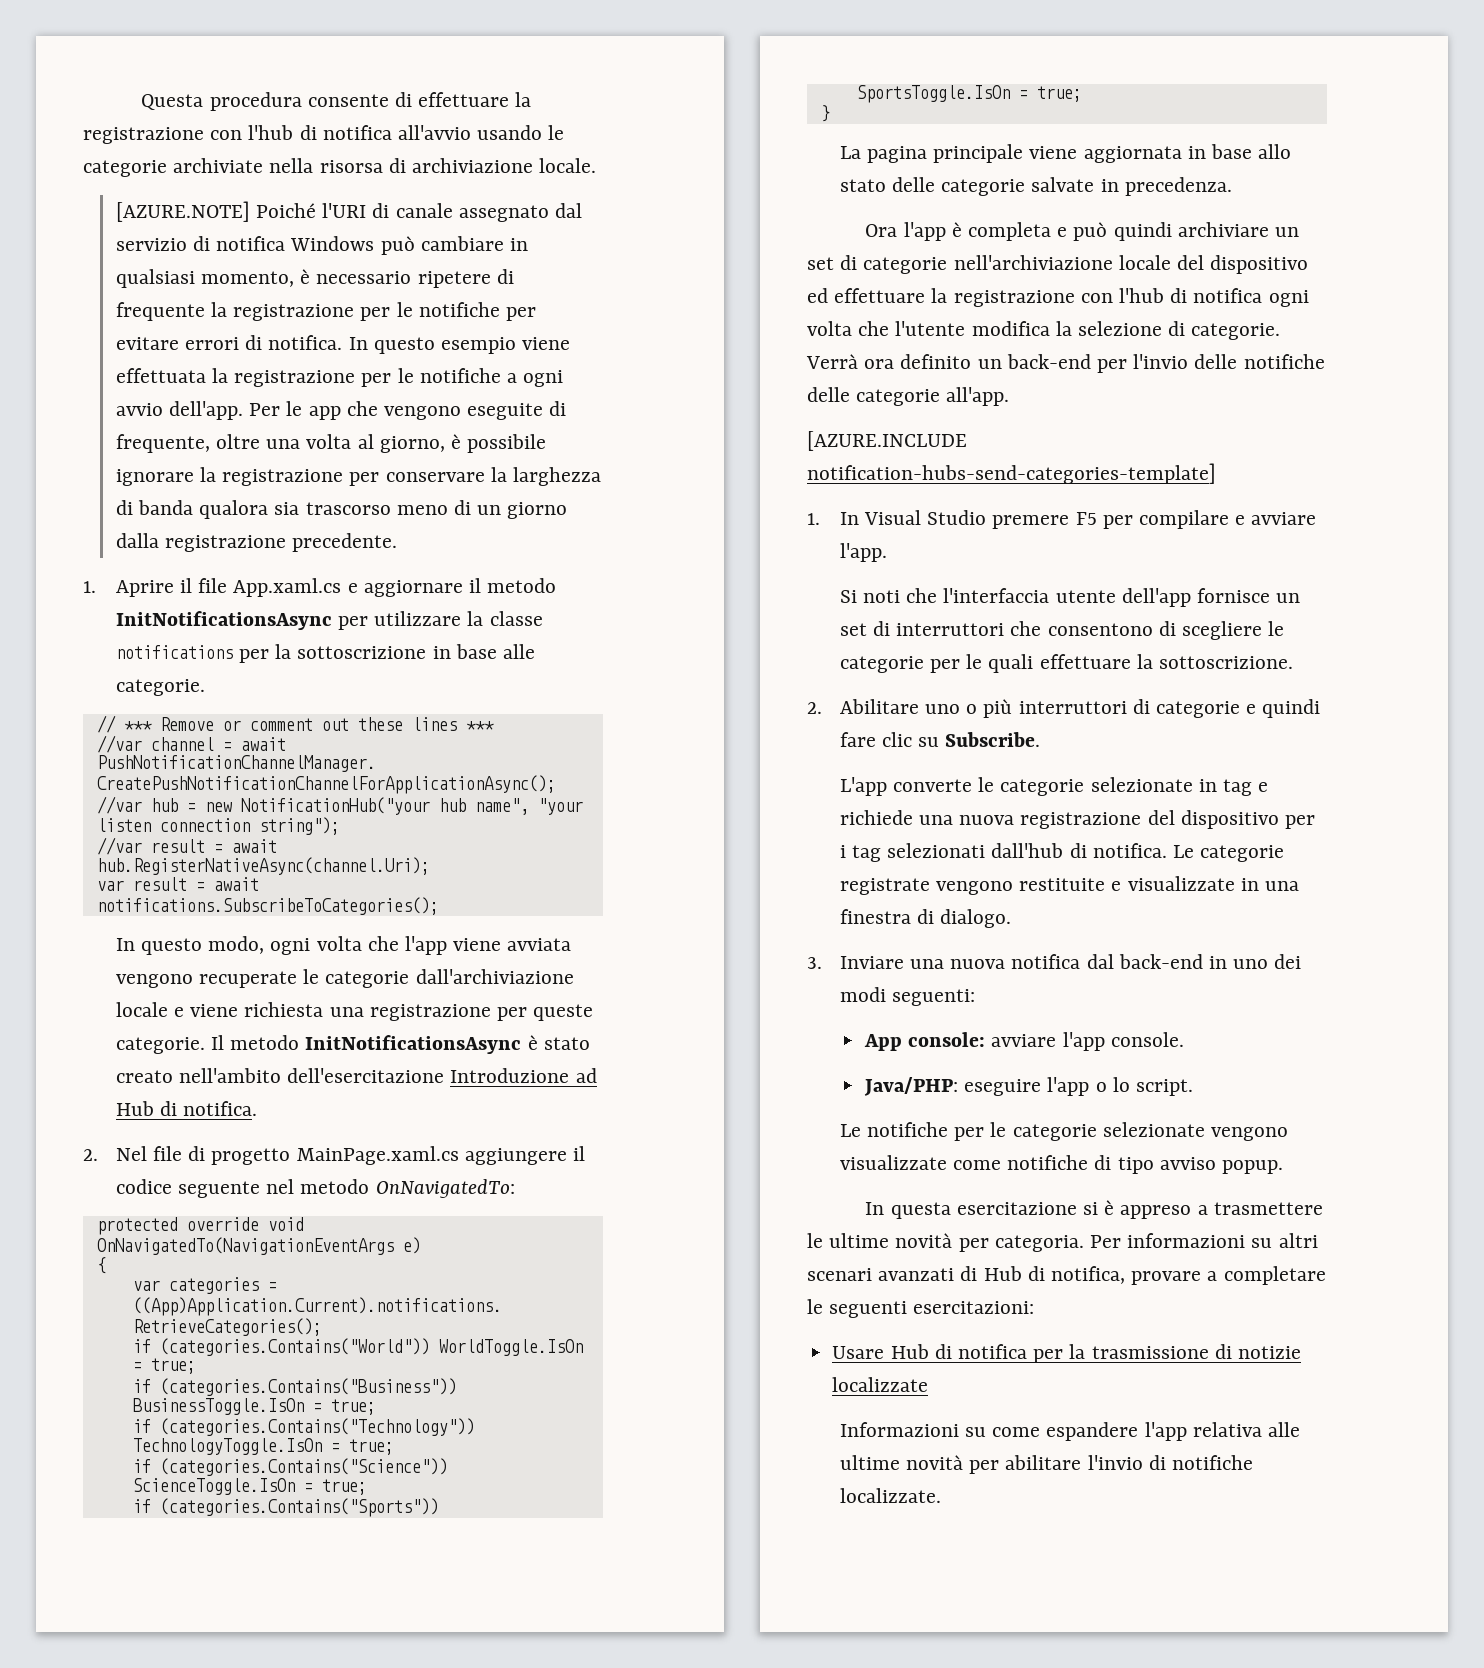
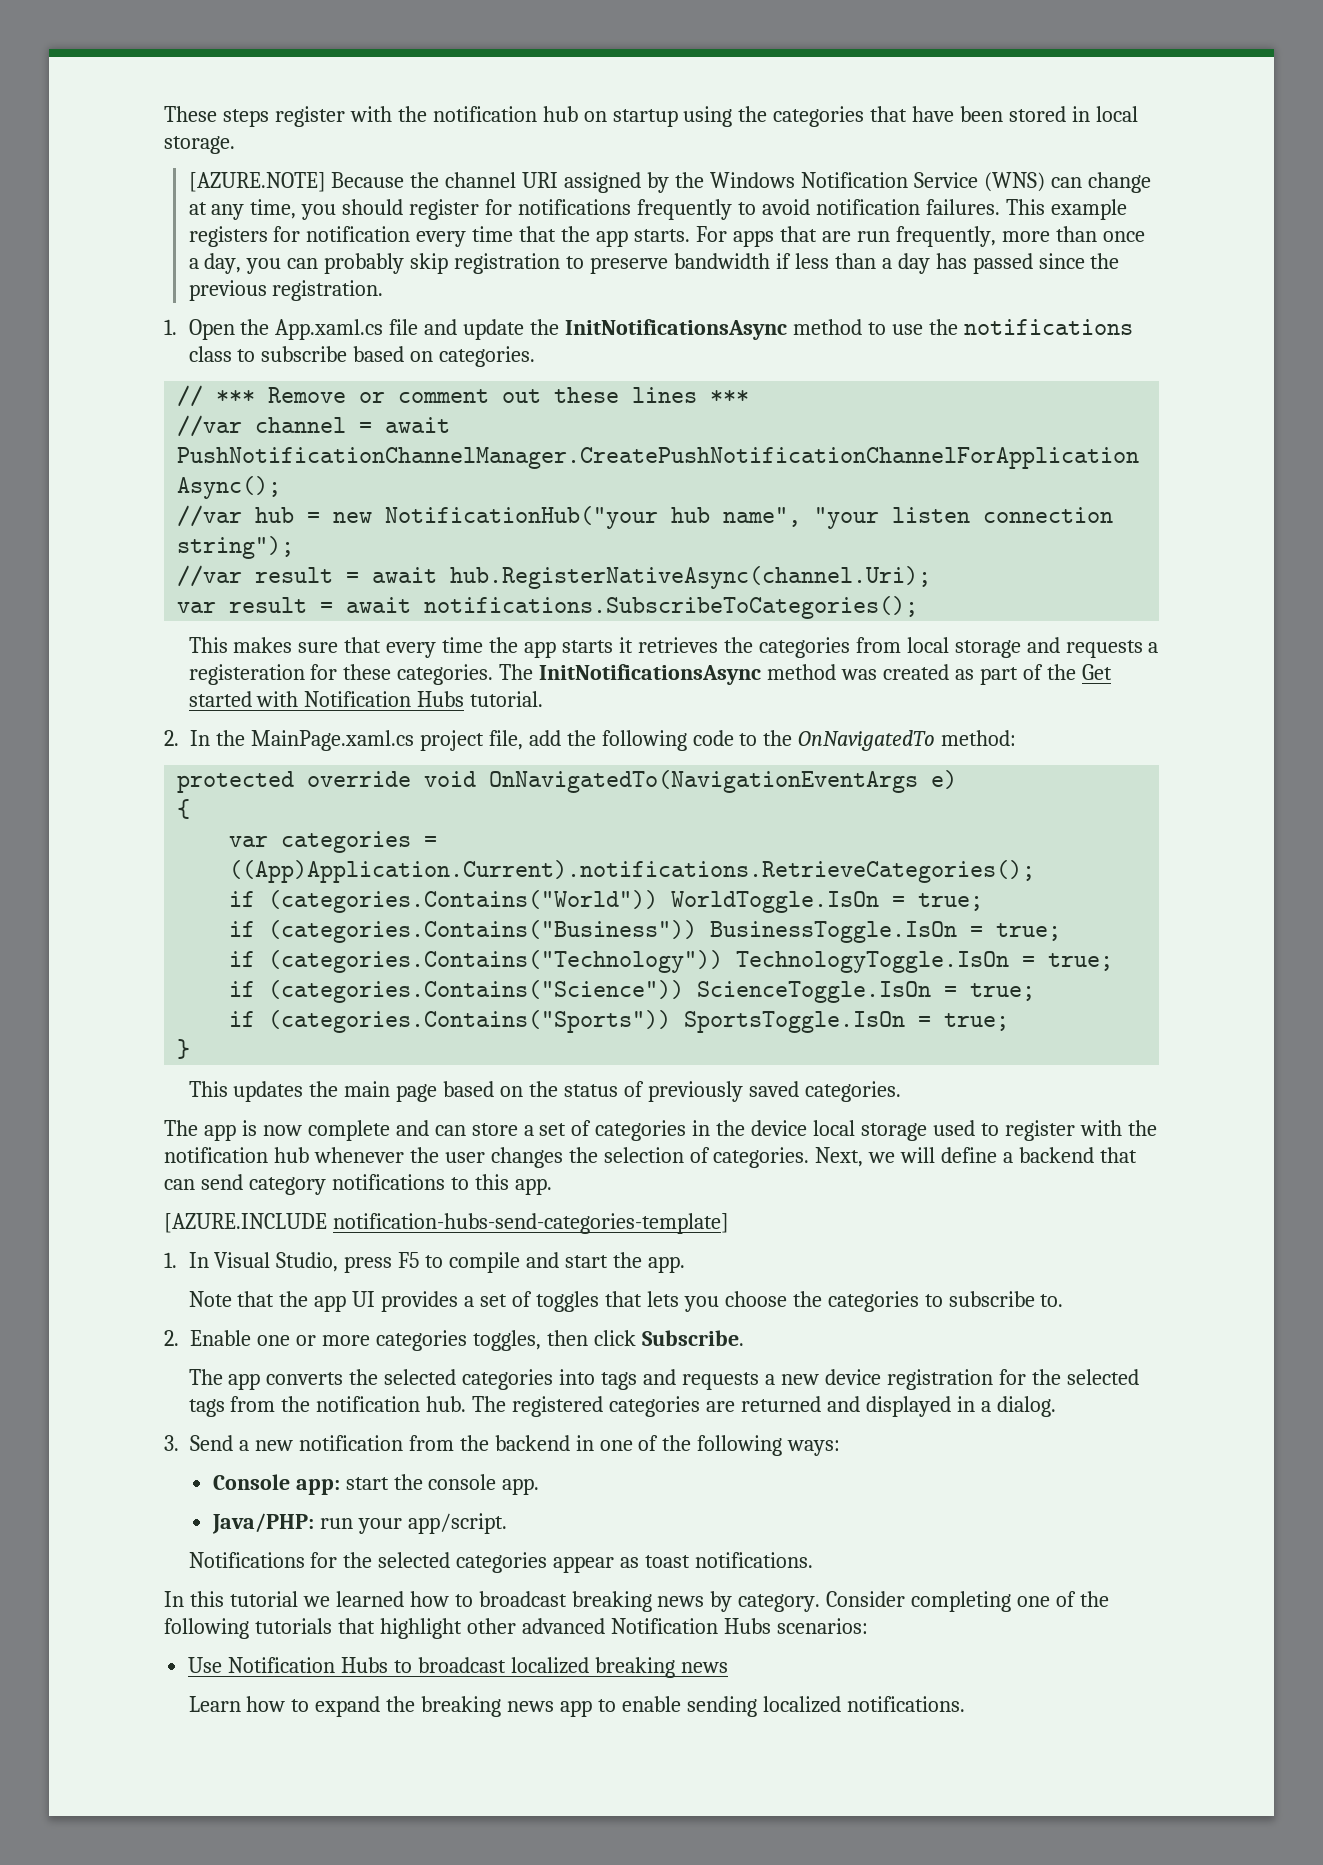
- Questa procedura consente di effettuare la registrazione con l'hub di notifica all'avvio usando le categorie archiviate nella risorsa di archiviazione locale.
- [AZURE.NOTE] Poiché l'URI di canale assegnato dal servizio di notifica Windows può cambiare in qualsiasi momento, è necessario ripetere di frequente la registrazione per le notifiche per evitare errori di notifica. In questo esempio viene effettuata la registrazione per le notifiche a ogni avvio dell'app. Per le app che vengono eseguite di frequente, oltre una volta al giorno, è possibile ignorare la registrazione per conservare la larghezza di banda qualora sia trascorso meno di un giorno dalla registrazione precedente.
- 1. Aprire il file App.xaml.cs e aggiornare il metodo InitNotificationsAsync per utilizzare la classe notifications per la sottoscrizione in base alle categorie.
+ These steps register with the notification hub on startup using the categories that have been stored in local storage.
+ [AZURE.NOTE] Because the channel URI assigned by the Windows Notification Service (WNS) can change at any time, you should register for notifications frequently to avoid notification failures. This example registers for notification every time that the app starts. For apps that are run frequently, more than once a day, you can probably skip registration to preserve bandwidth if less than a day has passed since the previous registration.
+ 1. Open the App.xaml.cs file and update the InitNotificationsAsync method to use the notifications class to subscribe based on categories.
- In questo modo, ogni volta che l'app viene avviata vengono recuperate le categorie dall'archiviazione locale e viene richiesta una registrazione per queste categorie. Il metodo InitNotificationsAsync è stato creato nell'ambito dell'esercitazione Introduzione ad Hub di notifica.
- 2. Nel file di progetto MainPage.xaml.cs aggiungere il codice seguente nel metodo OnNavigatedTo:
+ This makes sure that every time the app starts it retrieves the categories from local storage and requests a registeration for these categories. The InitNotificationsAsync method was created as part of the Get started with Notification Hubs tutorial.
+ 2. In the MainPage.xaml.cs project file, add the following code to the OnNavigatedTo method:
- La pagina principale viene aggiornata in base allo stato delle categorie salvate in precedenza.
- Ora l'app è completa e può quindi archiviare un set di categorie nell'archiviazione locale del dispositivo ed effettuare la registrazione con l'hub di notifica ogni volta che l'utente modifica la selezione di categorie. Verrà ora definito un back-end per l'invio delle notifiche delle categorie all'app.
+ This updates the main page based on the status of previously saved categories.
+ The app is now complete and can store a set of categories in the device local storage used to register with the notification hub whenever the user changes the selection of categories. Next, we will define a backend that can send category notifications to this app.
- 1. In Visual Studio premere F5 per compilare e avviare l'app.
- Si noti che l'interfaccia utente dell'app fornisce un set di interruttori che consentono di scegliere le categorie per le quali effettuare la sottoscrizione.
- 2. Abilitare uno o più interruttori di categorie e quindi fare clic su Subscribe.
- L'app converte le categorie selezionate in tag e richiede una nuova registrazione del dispositivo per i tag selezionati dall'hub di notifica. Le categorie registrate vengono restituite e visualizzate in una finestra di dialogo.
- 3. Inviare una nuova notifica dal back-end in uno dei modi seguenti:
- App console: avviare l'app console.
- Java/PHP: eseguire l'app o lo script.
- Le notifiche per le categorie selezionate vengono visualizzate come notifiche di tipo avviso popup.
- In questa esercitazione si è appreso a trasmettere le ultime novità per categoria. Per informazioni su altri scenari avanzati di Hub di notifica, provare a completare le seguenti esercitazioni:
- Usare Hub di notifica per la trasmissione di notizie localizzate
- Informazioni su come espandere l'app relativa alle ultime novità per abilitare l'invio di notifiche localizzate.
+ 1. In Visual Studio, press F5 to compile and start the app.
+ Note that the app UI provides a set of toggles that lets you choose the categories to subscribe to.
+ 2. Enable one or more categories toggles, then click Subscribe.
+ The app converts the selected categories into tags and requests a new device registration for the selected tags from the notification hub. The registered categories are returned and displayed in a dialog.
+ 3. Send a new notification from the backend in one of the following ways:
+ Console app: start the console app.
+ Java/PHP: run your app/script.
+ Notifications for the selected categories appear as toast notifications.
+ In this tutorial we learned how to broadcast breaking news by category. Consider completing one of the following tutorials that highlight other advanced Notification Hubs scenarios:
+ Use Notification Hubs to broadcast localized breaking news
+ Learn how to expand the breaking news app to enable sending localized notifications.

